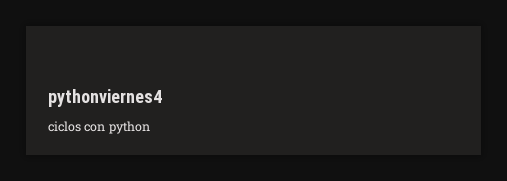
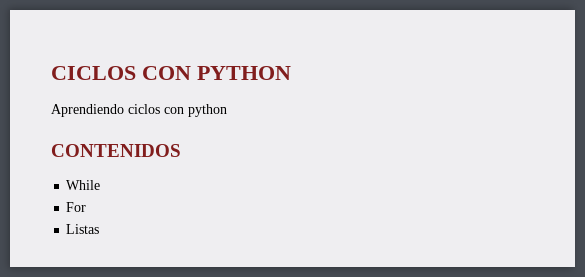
- pythonviernes4
- ciclos con python
+ CICLOS CON PYTHON
+ Aprendiendo ciclos con python
+ CONTENIDOS
+ While
+ For
+ Listas

